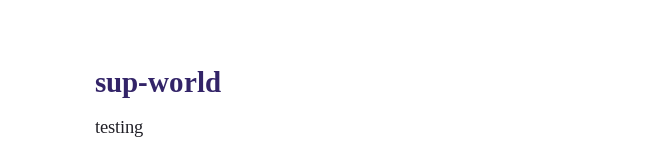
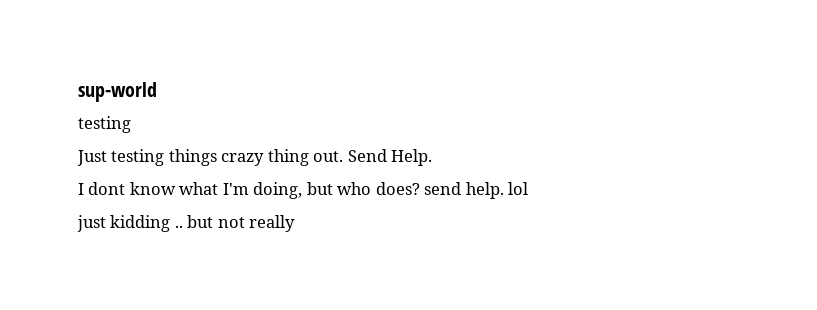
+ Just testing things crazy thing out. Send Help.
+ I dont know what I'm doing, but who does? send help. lol
+ just kidding .. but not really

